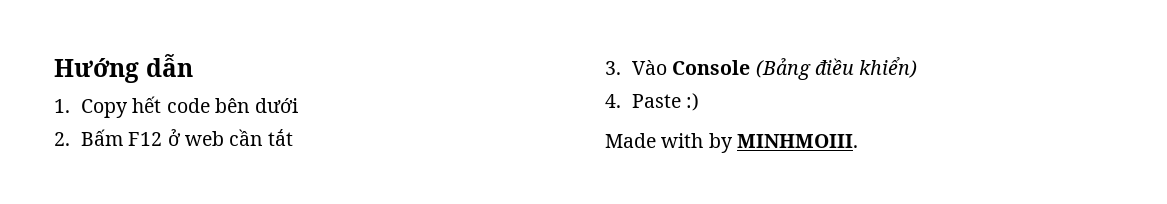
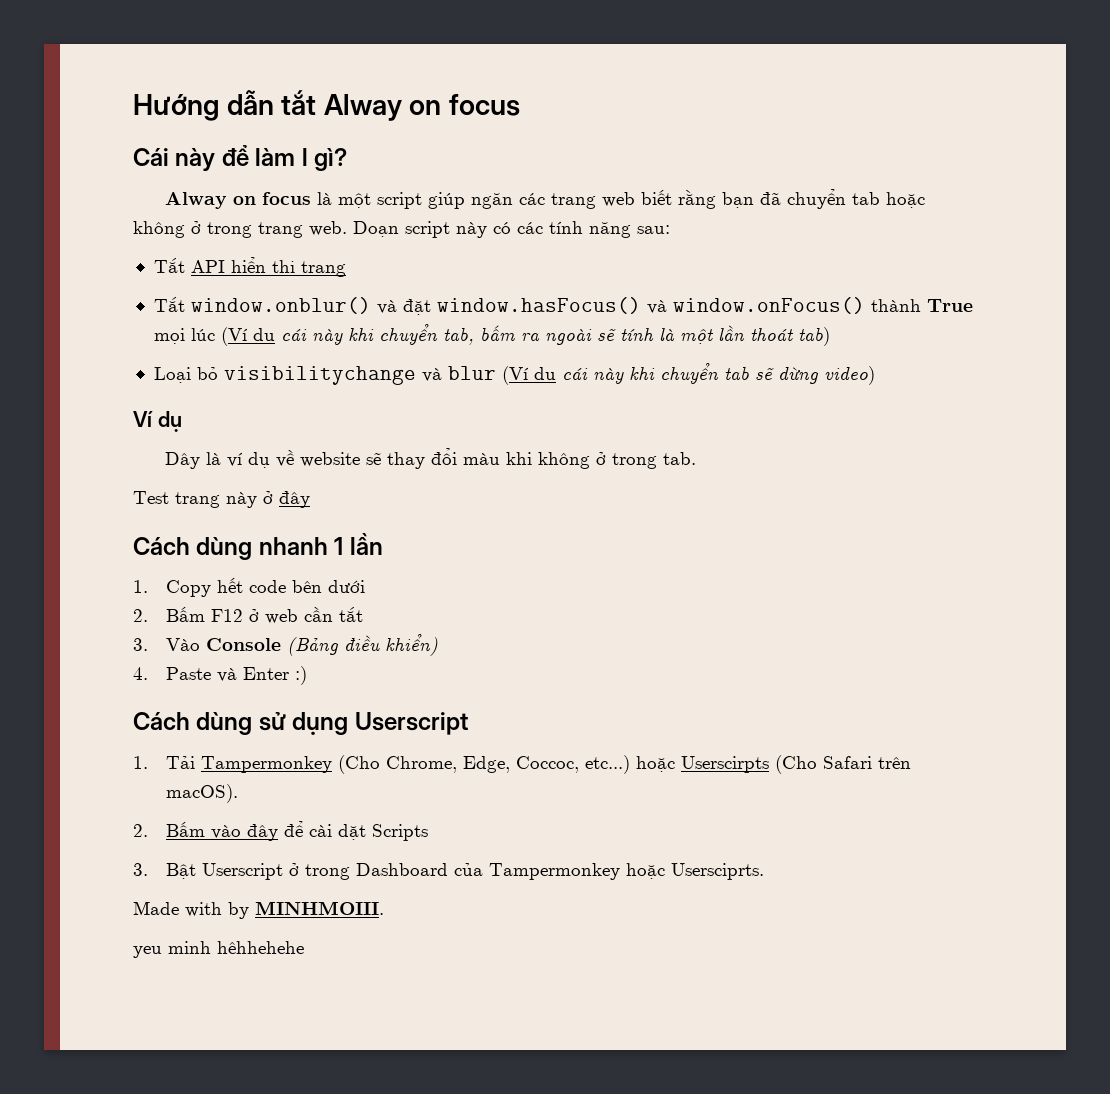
- Hướng dẫn
+ Hướng dẫn tắt Alway on focus
+ Cái này để làm l gì?
+ Alway on focus là một script giúp ngăn các trang web biết rằng bạn đã chuyển tab hoặc không ở trong trang web. Doạn script này có các tính năng sau:
+ Tắt API hiển thị trang
+ Tắt window.onblur() và đặt window.hasFocus() và window.onFocus() thành True mọi lúc (Ví dụ cái này khi chuyển tab, bấm ra ngoài sẽ tính là một lần thoát tab)
+ Loại bỏ visibilitychange và blur (Ví dụ cái này khi chuyển tab sẽ dừng video)
+ Ví dụ
+ Dây là ví dụ về website sẽ thay đổi màu khi không ở trong tab.
+ Test trang này ở đây
+ Cách dùng nhanh 1 lần
- 4. Paste :)
+ 4. Paste và Enter :)
+ Cách dùng sử dụng Userscript
+ 1. Tải Tampermonkey (Cho Chrome, Edge, Coccoc, etc...) hoặc Userscirpts (Cho Safari trên macOS).
+ 2. Bấm vào đây để cài dặt Scripts
+ 3. Bật Userscript ở trong Dashboard của Tampermonkey hoặc Usersciprts.
+ yeu minh hêhhehehe

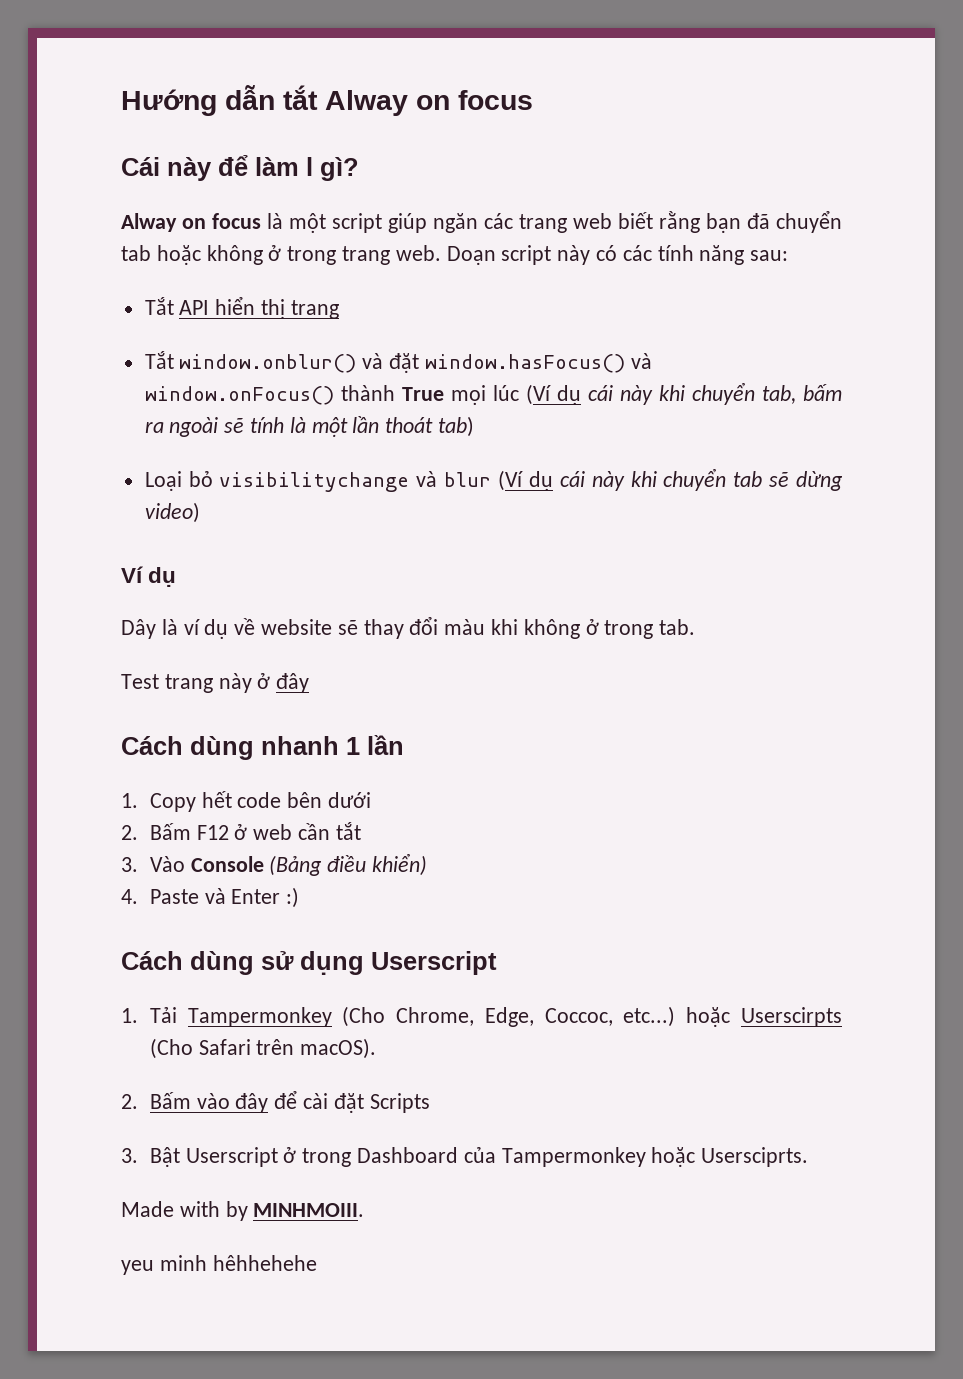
- 2. Bấm vào đây để cài dặt Scripts
+ 2. Bấm vào đây để cài đặt Scripts

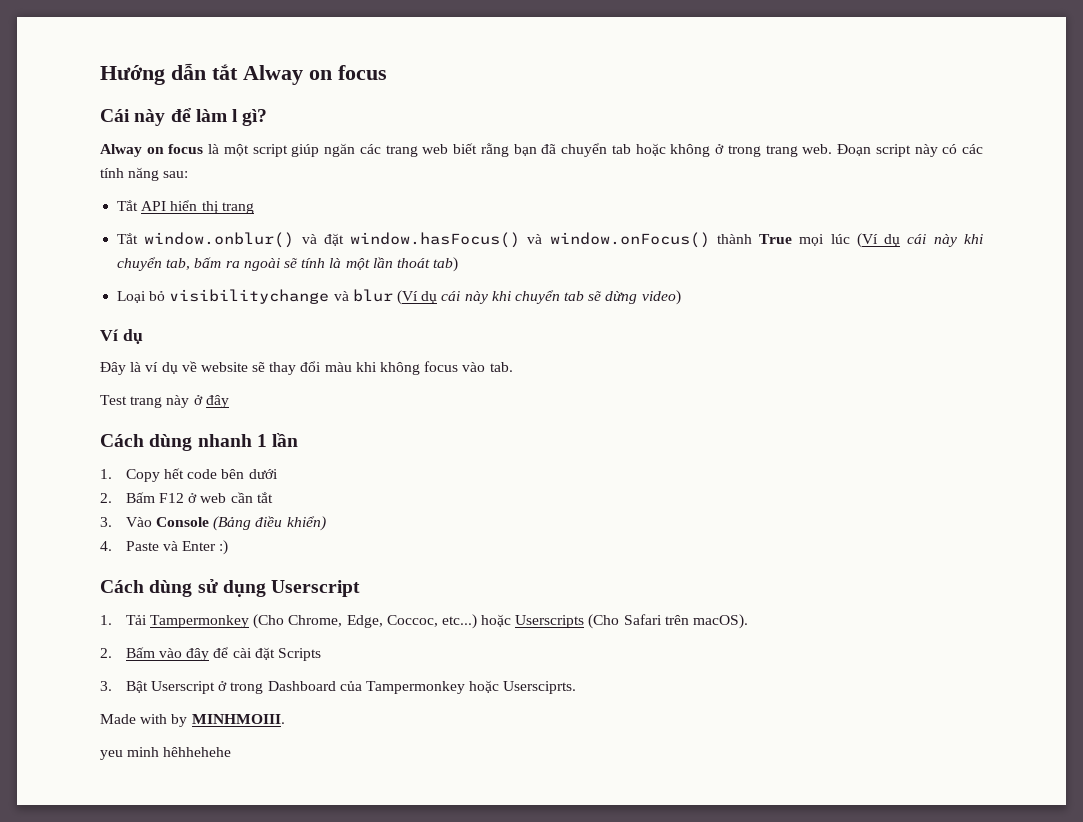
- Doạn script này có các tính năng sau:
+ Đoạn script này có các tính năng sau:
- Dây là ví dụ về website sẽ thay đổi màu khi không ở trong tab.
+ Đây là ví dụ về website sẽ thay đổi màu khi không focus vào tab.
- 1. Tải Tampermonkey (Cho Chrome, Edge, Coccoc, etc...) hoặc Userscirpts (Cho Safari trên macOS).
+ 1. Tải Tampermonkey (Cho Chrome, Edge, Coccoc, etc...) hoặc Userscripts (Cho Safari trên macOS).

